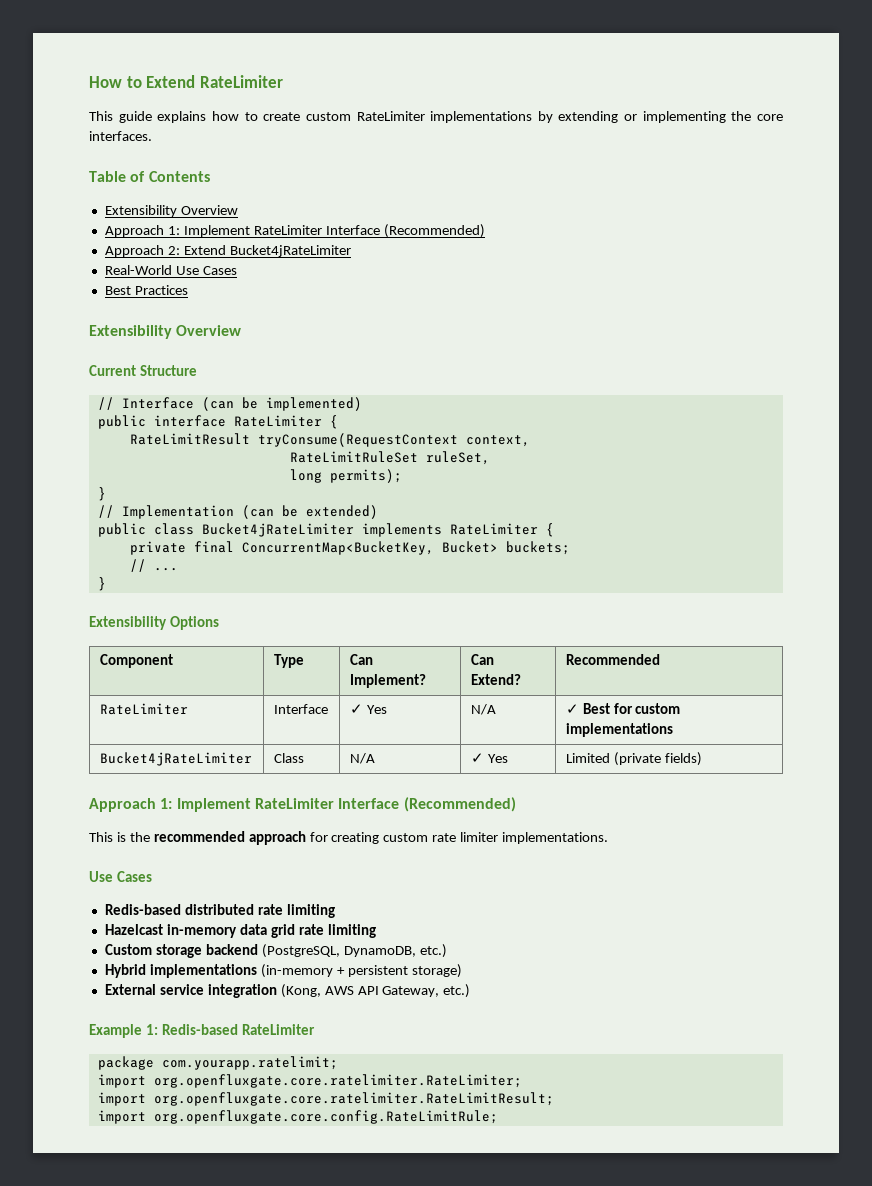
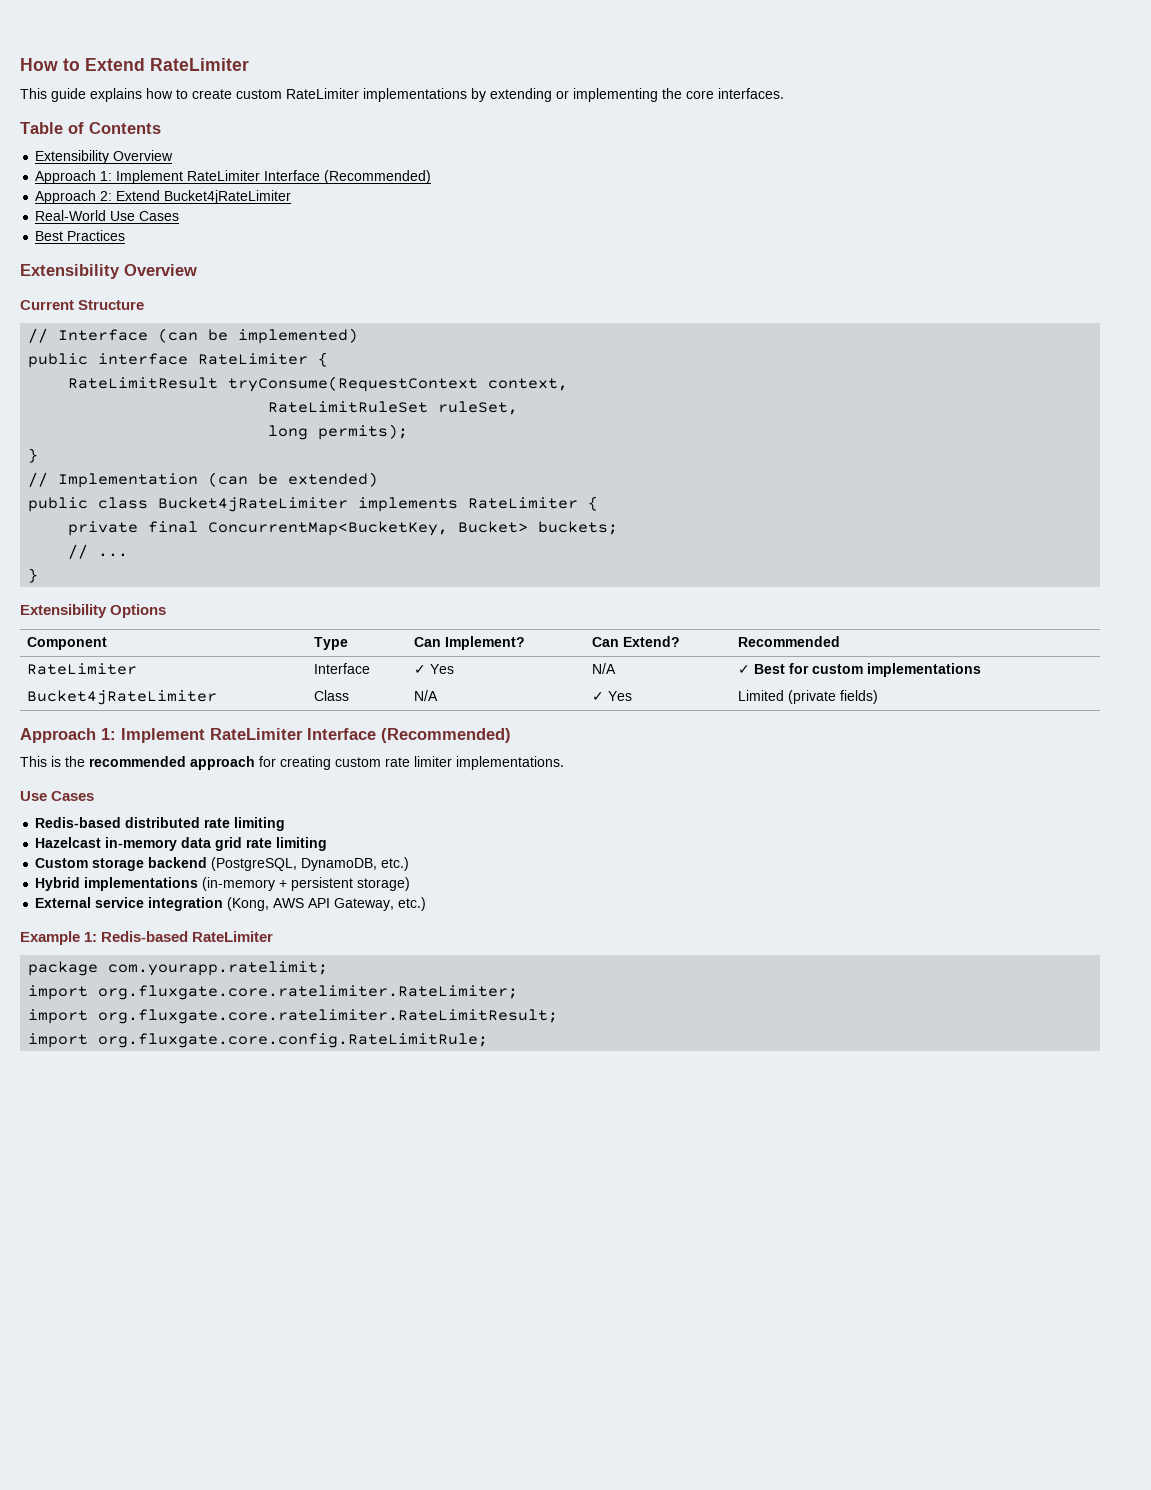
- import org.openfluxgate.core.ratelimiter.RateLimiter;
- import org.openfluxgate.core.ratelimiter.RateLimitResult;
- import org.openfluxgate.core.config.RateLimitRule;
+ import org.fluxgate.core.ratelimiter.RateLimiter;
+ import org.fluxgate.core.ratelimiter.RateLimitResult;
+ import org.fluxgate.core.config.RateLimitRule;

